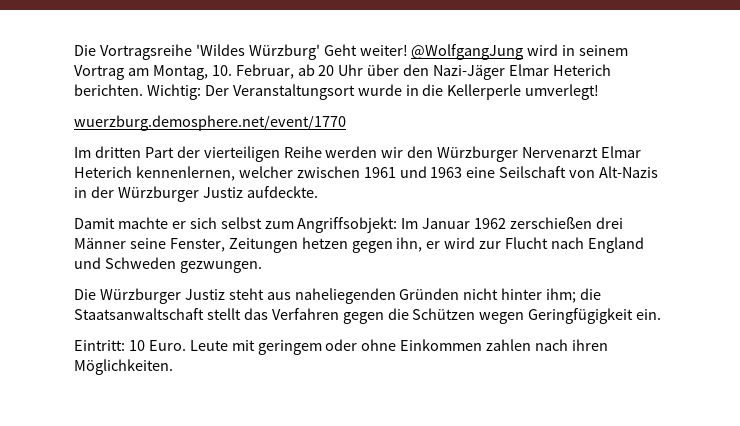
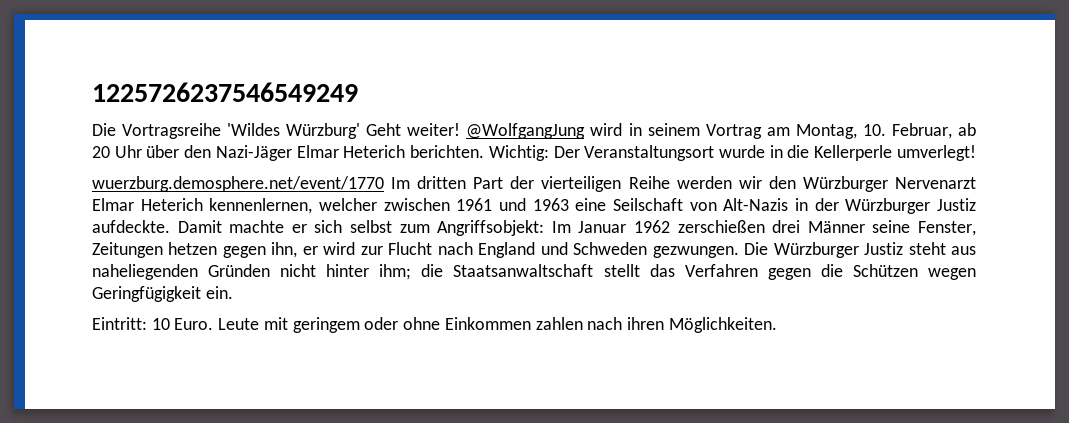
+ 1225726237546549249
- wuerzburg.demosphere.net/event/1770
- Im dritten Part der vierteiligen Reihe werden wir den Würzburger Nervenarzt Elmar Heterich kennenlernen, welcher zwischen 1961 und 1963 eine Seilschaft von Alt-Nazis in der Würzburger Justiz aufdeckte.
- Damit machte er sich selbst zum Angriffsobjekt:
+ wuerzburg.demosphere.net/event/1770 Im dritten Part der vierteiligen Reihe werden wir den Würzburger Nervenarzt Elmar Heterich kennenlernen, welcher zwischen 1961 und 1963 eine Seilschaft von Alt-Nazis in der Würzburger Justiz aufdeckte. Damit machte er sich selbst zum Angriffsobjekt:
- Im Januar 1962 zerschießen drei Männer seine Fenster, Zeitungen hetzen gegen ihn, er wird zur Flucht nach England und Schweden gezwungen.
- Die Würzburger Justiz steht aus naheliegenden Gründen nicht hinter ihm;
+ Im Januar 1962 zerschießen drei Männer seine Fenster, Zeitungen hetzen gegen ihn, er wird zur Flucht nach England und Schweden gezwungen. Die Würzburger Justiz steht aus naheliegenden Gründen nicht hinter ihm;

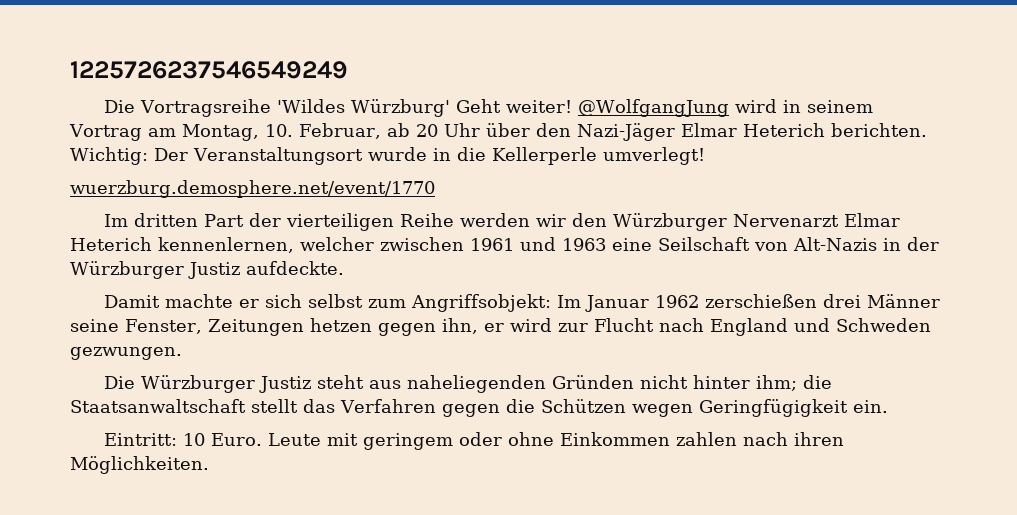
- wuerzburg.demosphere.net/event/1770 Im dritten Part der vierteiligen Reihe werden wir den Würzburger Nervenarzt Elmar Heterich kennenlernen, welcher zwischen 1961 und 1963 eine Seilschaft von Alt-Nazis in der Würzburger Justiz aufdeckte. Damit machte er sich selbst zum Angriffsobjekt:
+ wuerzburg.demosphere.net/event/1770
+ Im dritten Part der vierteiligen Reihe werden wir den Würzburger Nervenarzt Elmar Heterich kennenlernen, welcher zwischen 1961 und 1963 eine Seilschaft von Alt-Nazis in der Würzburger Justiz aufdeckte.
+ Damit machte er sich selbst zum Angriffsobjekt:
- Im Januar 1962 zerschießen drei Männer seine Fenster, Zeitungen hetzen gegen ihn, er wird zur Flucht nach England und Schweden gezwungen. Die Würzburger Justiz steht aus naheliegenden Gründen nicht hinter ihm;
+ Im Januar 1962 zerschießen drei Männer seine Fenster, Zeitungen hetzen gegen ihn, er wird zur Flucht nach England und Schweden gezwungen.
+ Die Würzburger Justiz steht aus naheliegenden Gründen nicht hinter ihm;

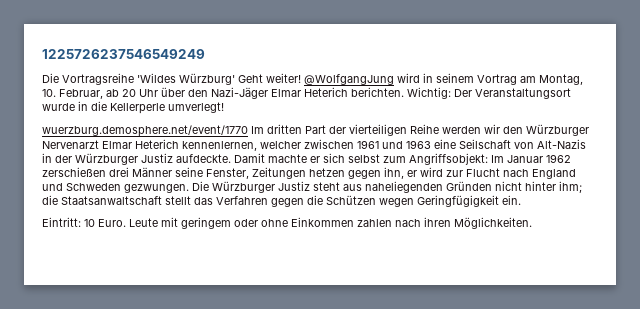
- wuerzburg.demosphere.net/event/1770
- Im dritten Part der vierteiligen Reihe werden wir den Würzburger Nervenarzt Elmar Heterich kennenlernen, welcher zwischen 1961 und 1963 eine Seilschaft von Alt-Nazis in der Würzburger Justiz aufdeckte.
- Damit machte er sich selbst zum Angriffsobjekt:
+ wuerzburg.demosphere.net/event/1770 Im dritten Part der vierteiligen Reihe werden wir den Würzburger Nervenarzt Elmar Heterich kennenlernen, welcher zwischen 1961 und 1963 eine Seilschaft von Alt-Nazis in der Würzburger Justiz aufdeckte. Damit machte er sich selbst zum Angriffsobjekt:
- Im Januar 1962 zerschießen drei Männer seine Fenster, Zeitungen hetzen gegen ihn, er wird zur Flucht nach England und Schweden gezwungen.
- Die Würzburger Justiz steht aus naheliegenden Gründen nicht hinter ihm;
+ Im Januar 1962 zerschießen drei Männer seine Fenster, Zeitungen hetzen gegen ihn, er wird zur Flucht nach England und Schweden gezwungen. Die Würzburger Justiz steht aus naheliegenden Gründen nicht hinter ihm;

